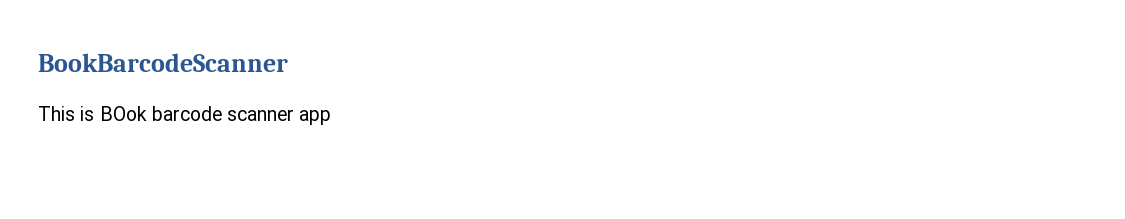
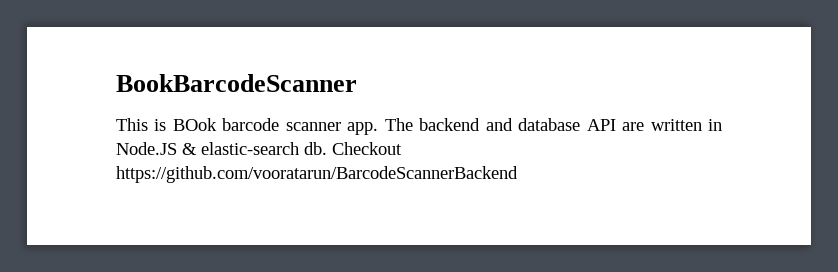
- This is BOok barcode scanner app
+ This is BOok barcode scanner app. The backend and database API are written in Node.JS & elastic-search db. Checkout https://github.com/vooratarun/BarcodeScannerBackend

